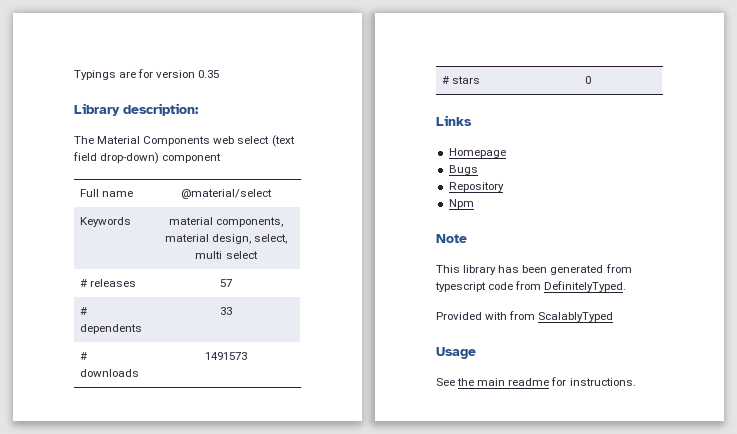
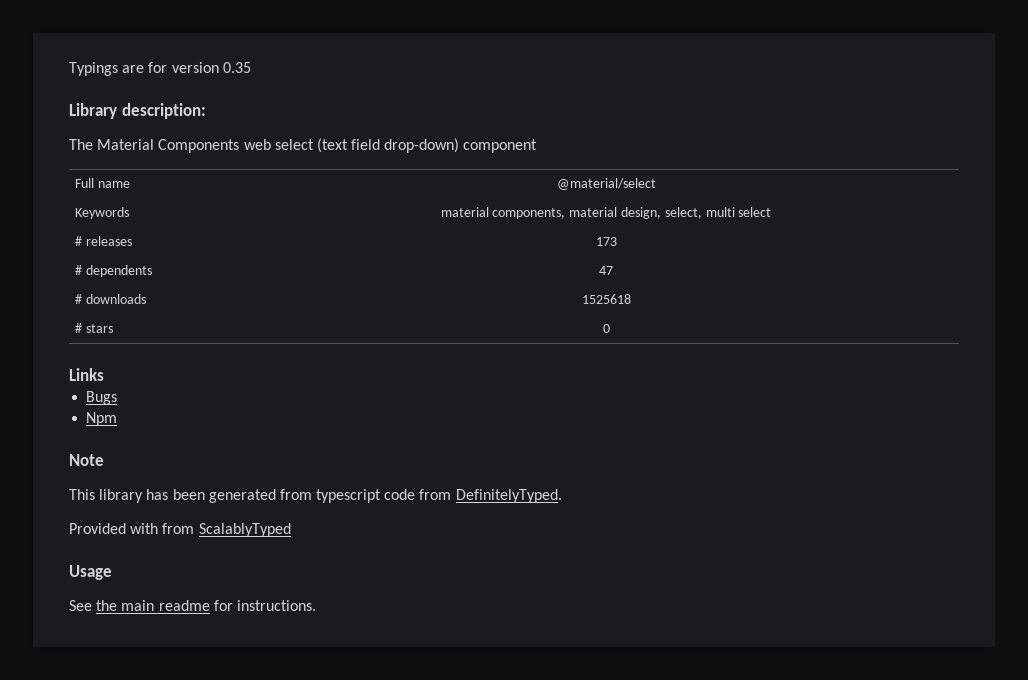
- # releases | 57
+ # releases | 173
- # dependents | 33
+ # dependents | 47
- # downloads | 1491573
+ # downloads | 1525618
- Homepage
- Repository

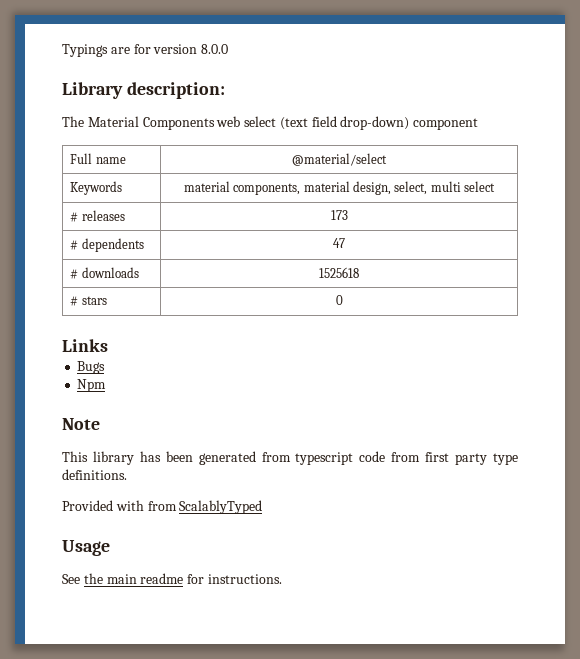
- Typings are for version 0.35
+ Typings are for version 8.0.0
- This library has been generated from typescript code from DefinitelyTyped.
+ This library has been generated from typescript code from first party type definitions.

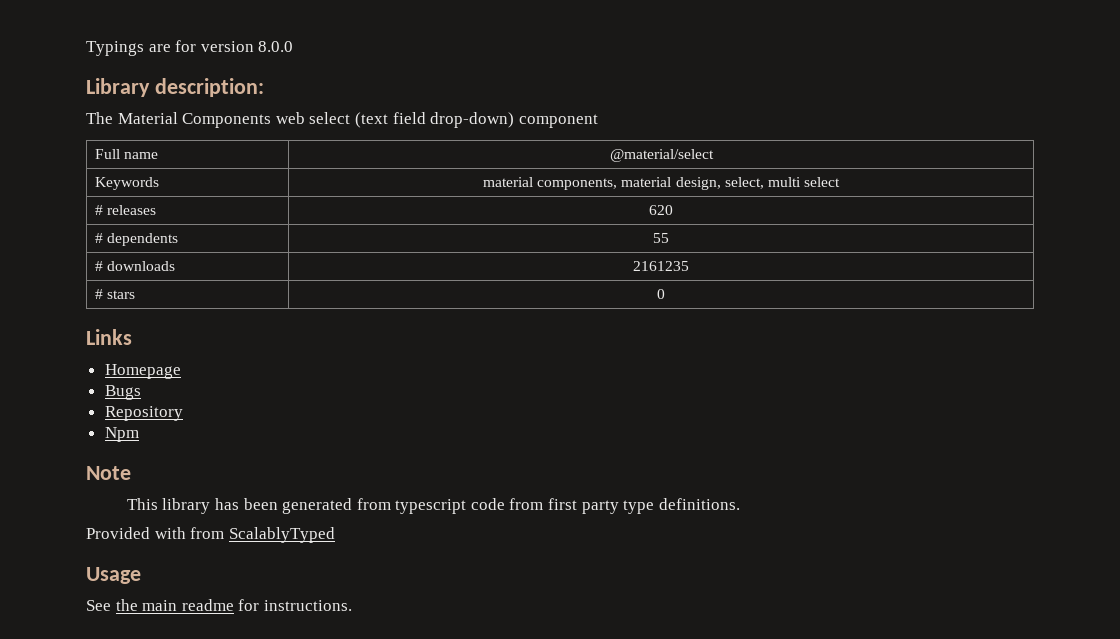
- # releases | 173
+ # releases | 620
- # dependents | 47
+ # dependents | 55
- # downloads | 1525618
+ # downloads | 2161235
+ Homepage
+ Repository

